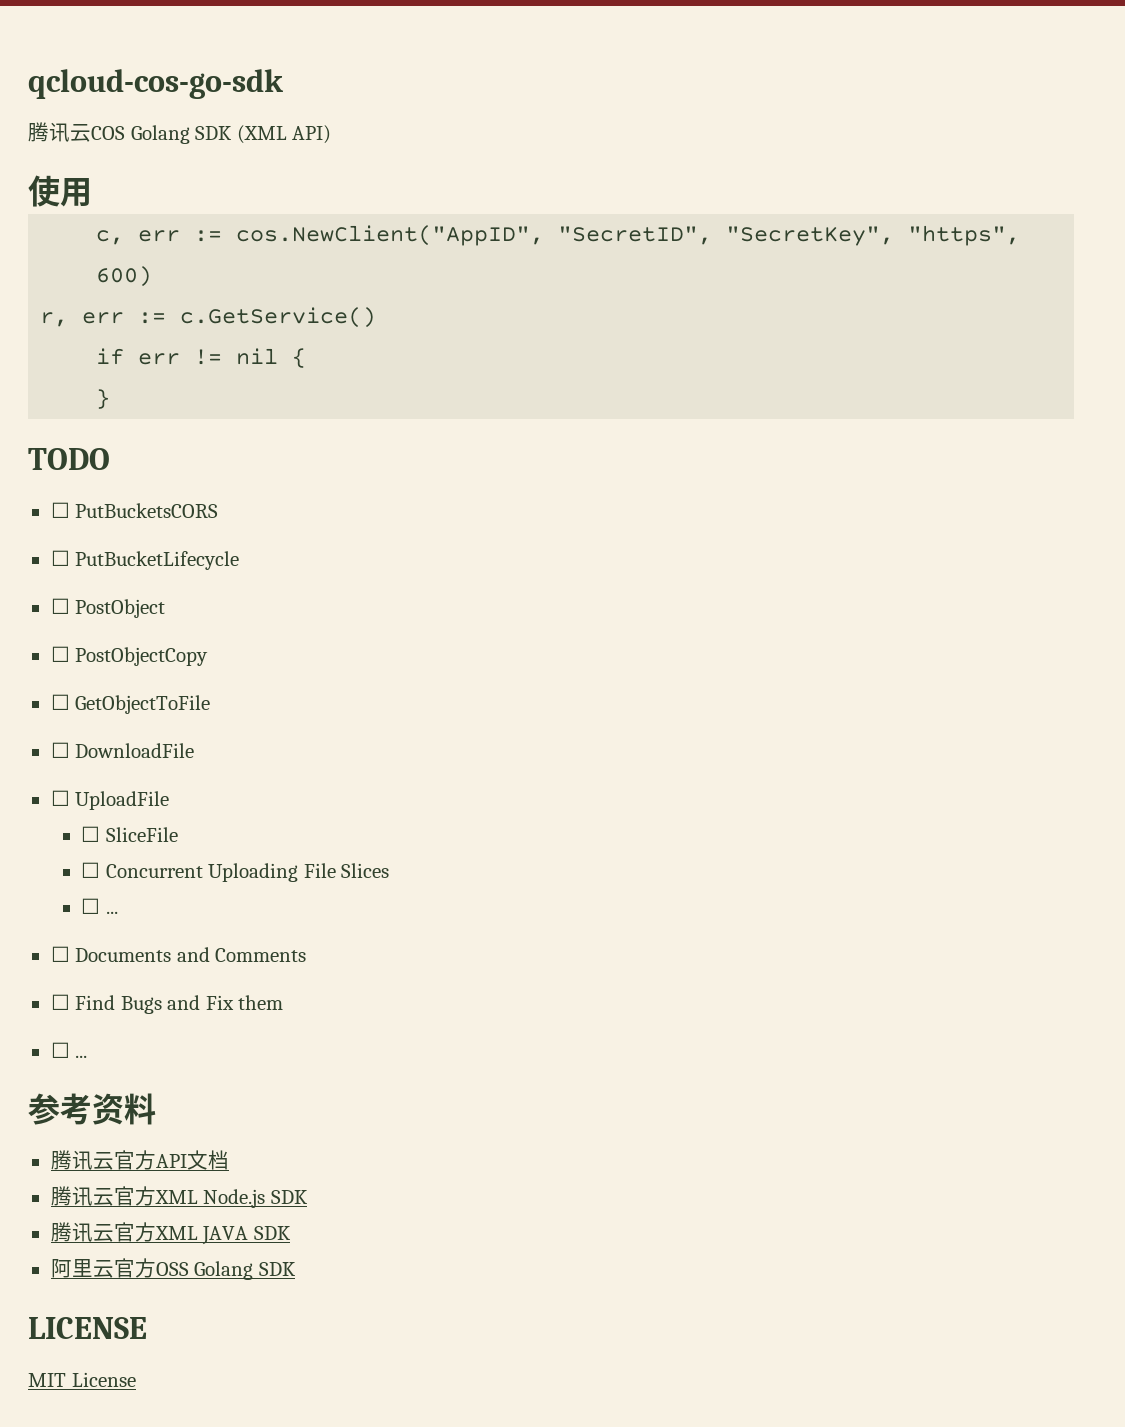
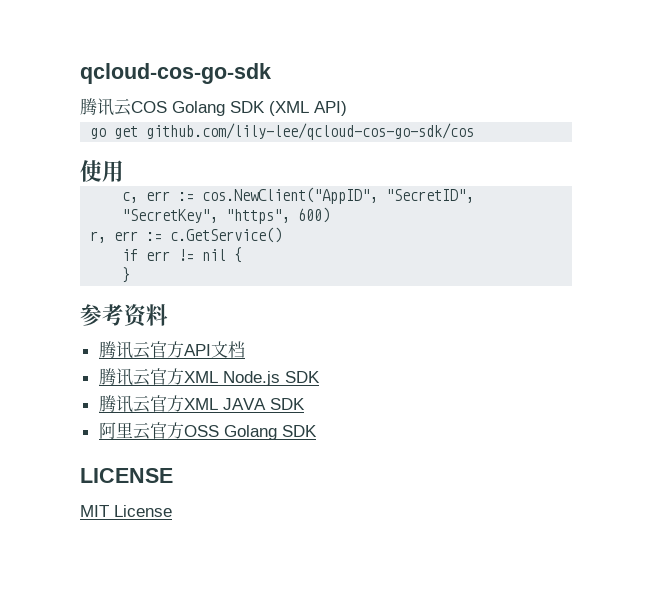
+ go get github.com/lily-lee/qcloud-cos-go-sdk/cos
- TODO
- ☐ PutBucketsCORS
- ☐ PutBucketLifecycle
- ☐ PostObject
- ☐ PostObjectCopy
- ☐ GetObjectToFile
- ☐ DownloadFile
- ☐ UploadFile
- ☐ SliceFile
- ☐ Concurrent Uploading File Slices
- ☐ ...
- ☐ Documents and Comments
- ☐ Find Bugs and Fix them
- ☐ ...

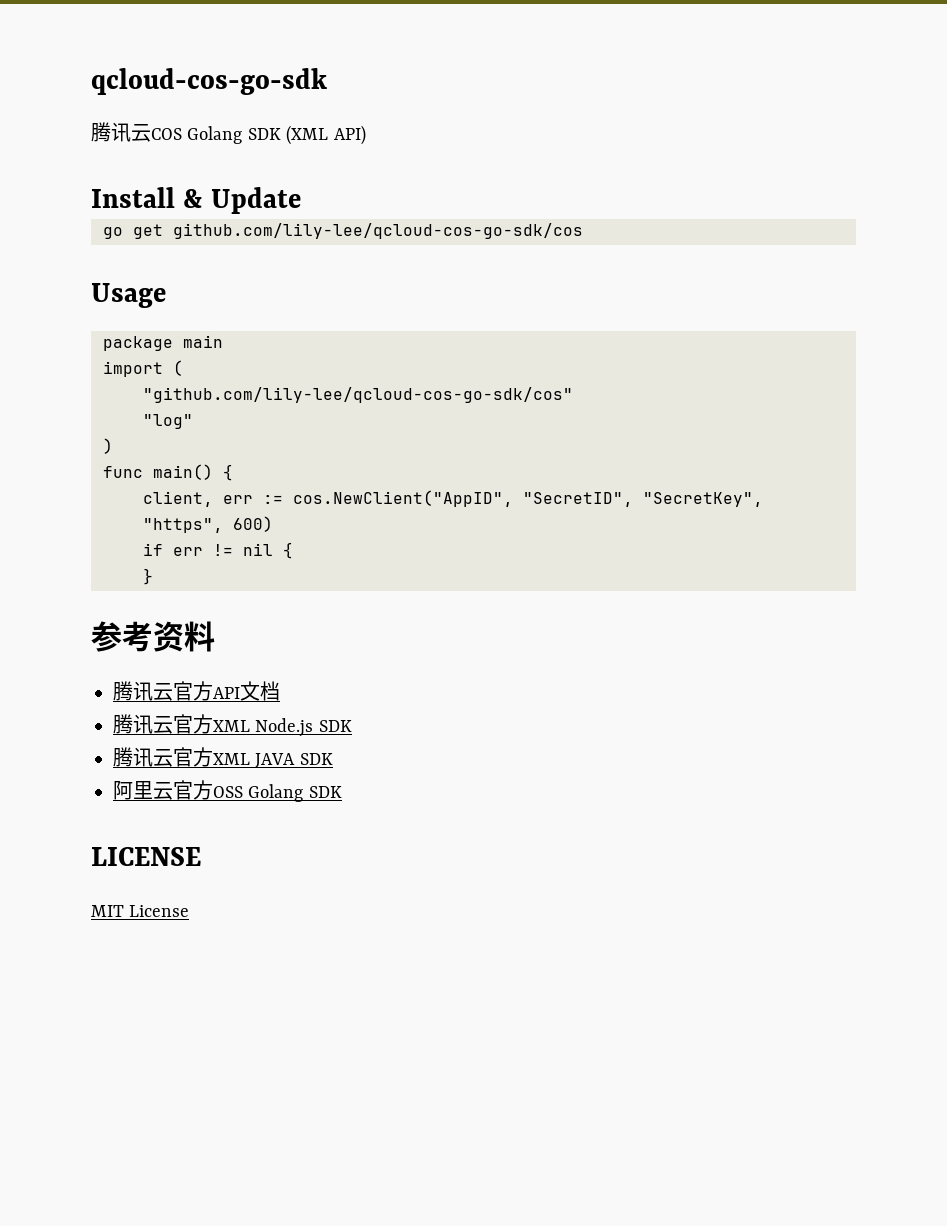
+ Install & Update
- 使用
- c, err := cos.NewClient("AppID", "SecretID", "SecretKey", "https", 600)
+ Usage
+ package main
+ import (
+ "github.com/lily-lee/qcloud-cos-go-sdk/cos"
+ "log"
+ )
+ func main() {
+ client, err := cos.NewClient("AppID", "SecretID", "SecretKey", "https", 600)
- r, err := c.GetService()

